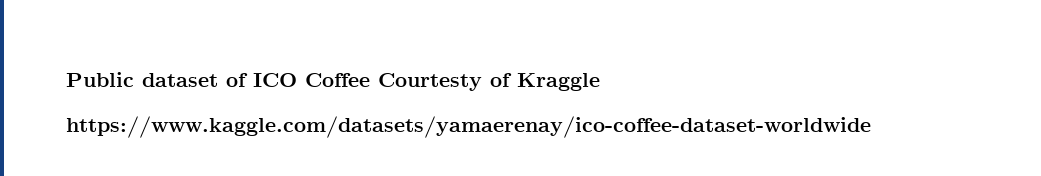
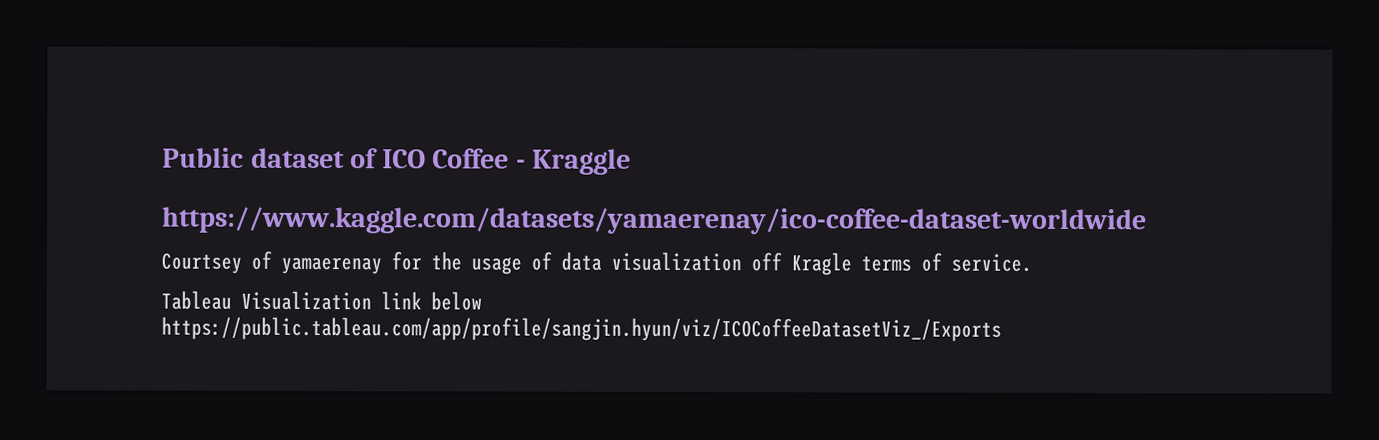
- Public dataset of ICO Coffee Courtesty of Kraggle
+ Public dataset of ICO Coffee - Kraggle
+ Courtsey of yamaerenay for the usage of data visualization off Kragle terms of service.
+ Tableau Visualization link below https://public.tableau.com/app/profile/sangjin.hyun/viz/ICOCoffeeDatasetViz_/Exports

